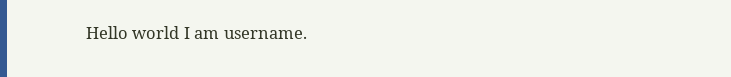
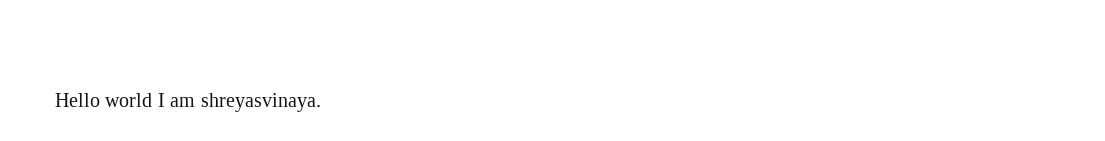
- Hello world I am username.
+ Hello world I am shreyasvinaya.

